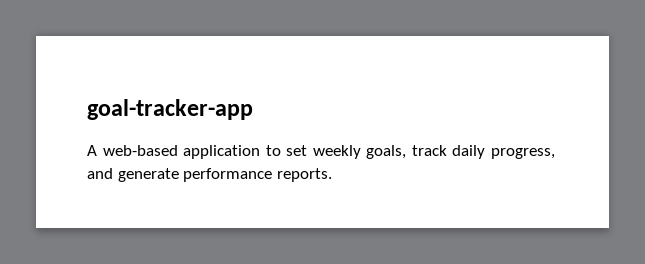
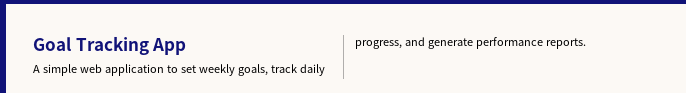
- goal-tracker-app
+ Goal Tracking App
- A web-based application to set weekly goals, track daily progress, and generate performance reports.
+ A simple web application to set weekly goals, track daily progress, and generate performance reports.

